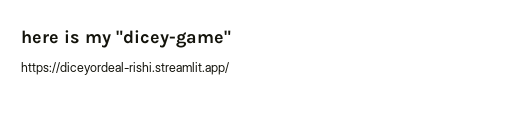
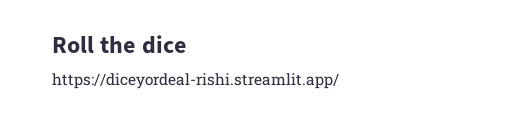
- here is my "dicey-game"
+ Roll the dice

